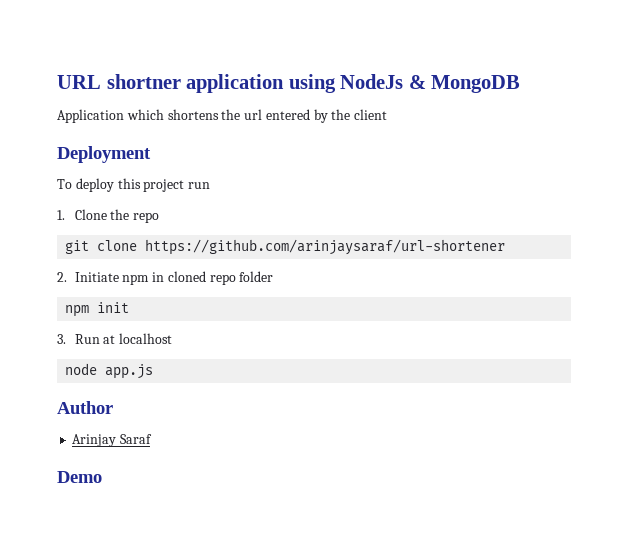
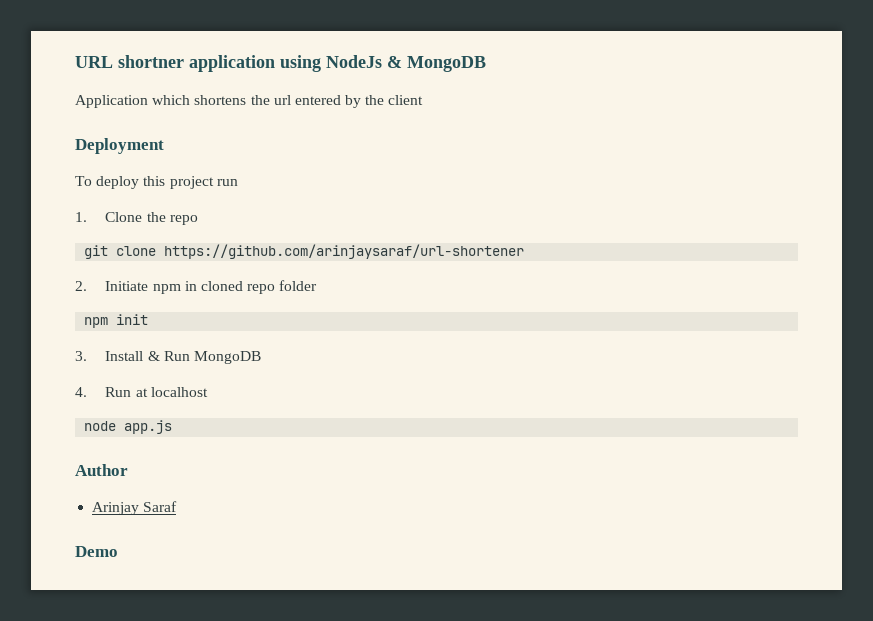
- 3. Run at localhost
+ 3. Install & Run MongoDB
+ 4. Run at localhost

